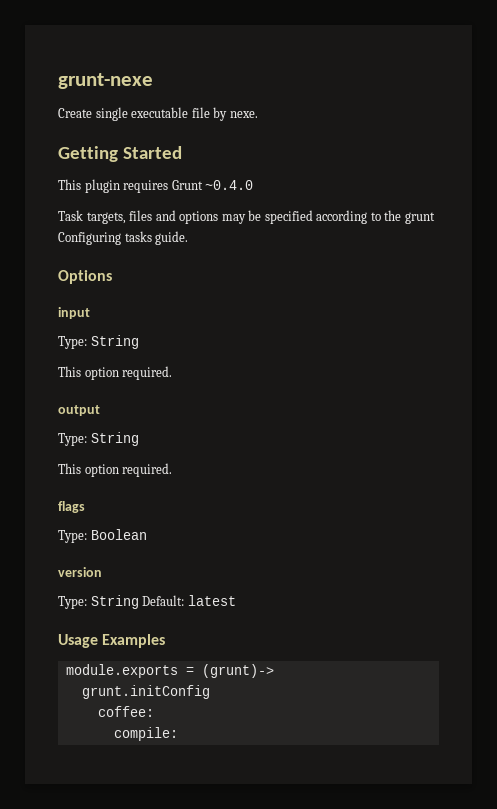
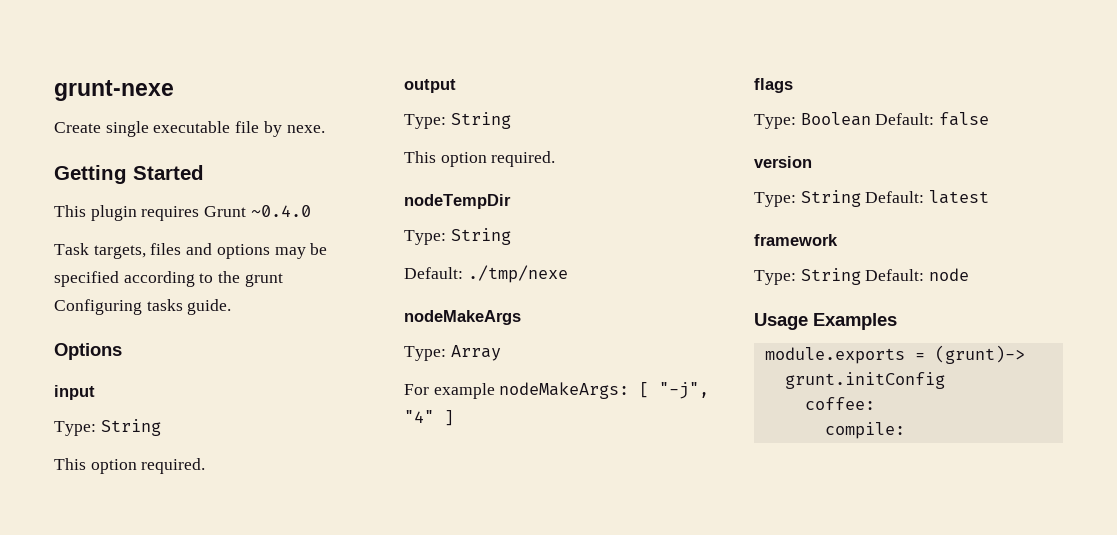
+ nodeTempDir
+ Type: String
+ Default: ./tmp/nexe
+ nodeMakeArgs
+ Type: Array
+ For example nodeMakeArgs: [ "-j", "4" ]
- Type: Boolean
+ Type: Boolean Default: false
+ framework
+ Type: String Default: node

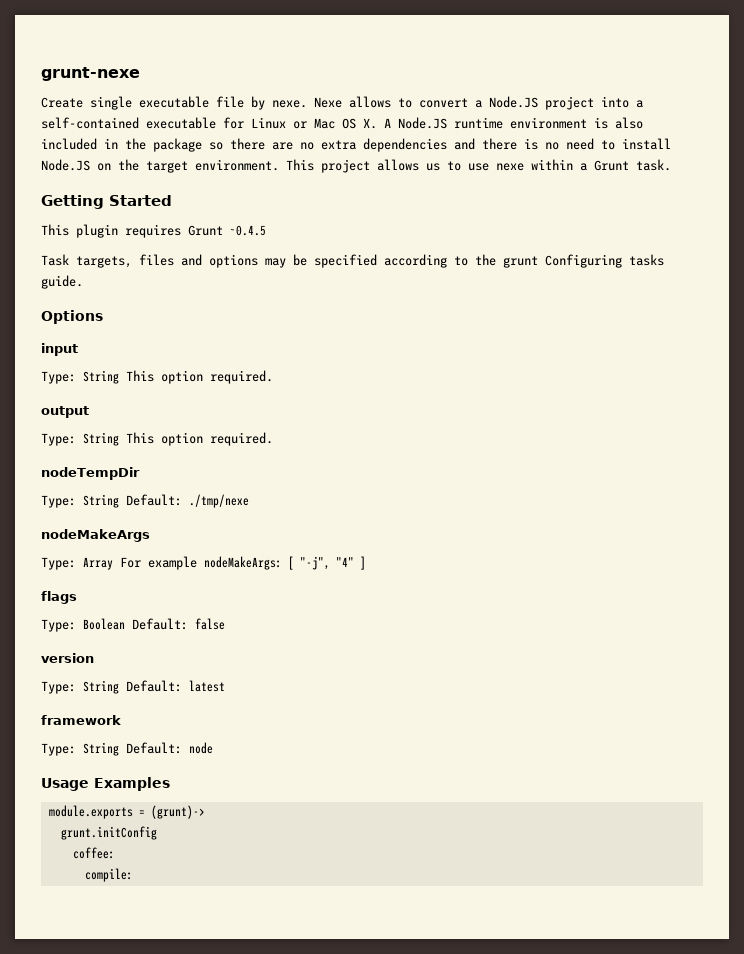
+ Nexe allows to convert a Node.JS project into a self-contained executable for Linux or Mac OS X. A Node.JS runtime environment is also included in the package so there are no extra dependencies and there is no need to install Node.JS on the target environment. This project allows us to use nexe within a Grunt task.
- This plugin requires Grunt ~0.4.0
+ This plugin requires Grunt ~0.4.5
  input
- Type: String
- This option required.
+ Type: String This option required.
  output
- Type: String
- This option required.
+ Type: String This option required.
  nodeTempDir
- Type: String
- Default: ./tmp/nexe
+ Type: String Default: ./tmp/nexe
- Type: Array
- For example nodeMakeArgs: [ "-j", "4" ]
+ Type: Array For example nodeMakeArgs: [ "-j", "4" ]

